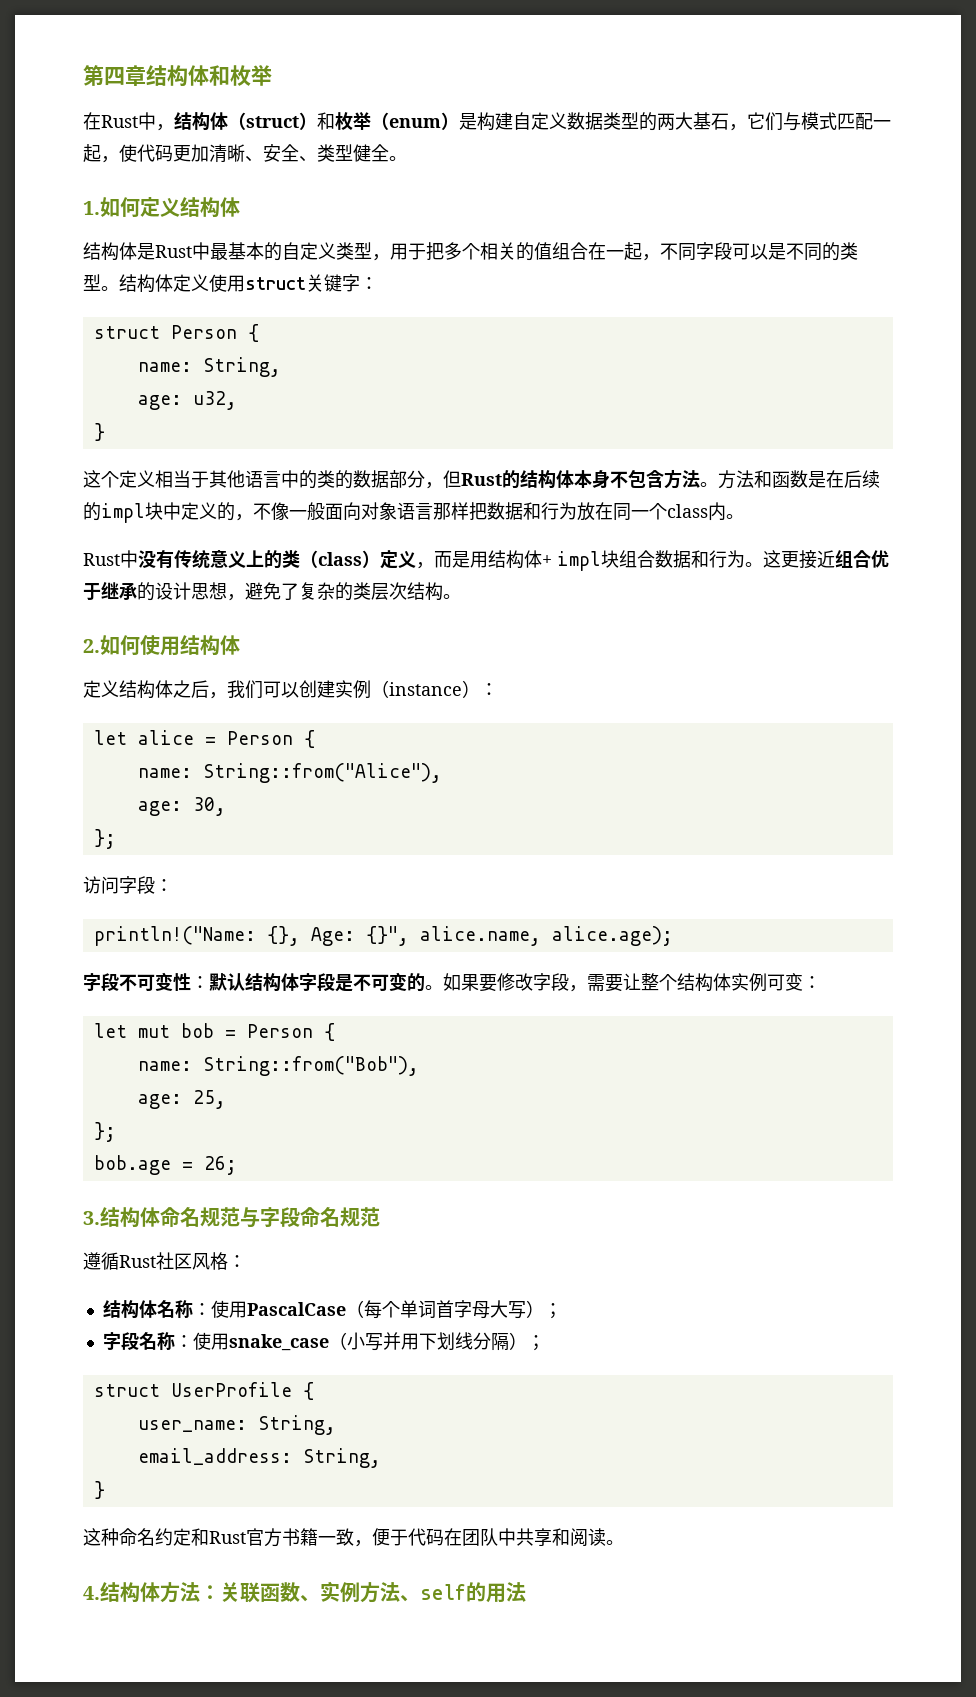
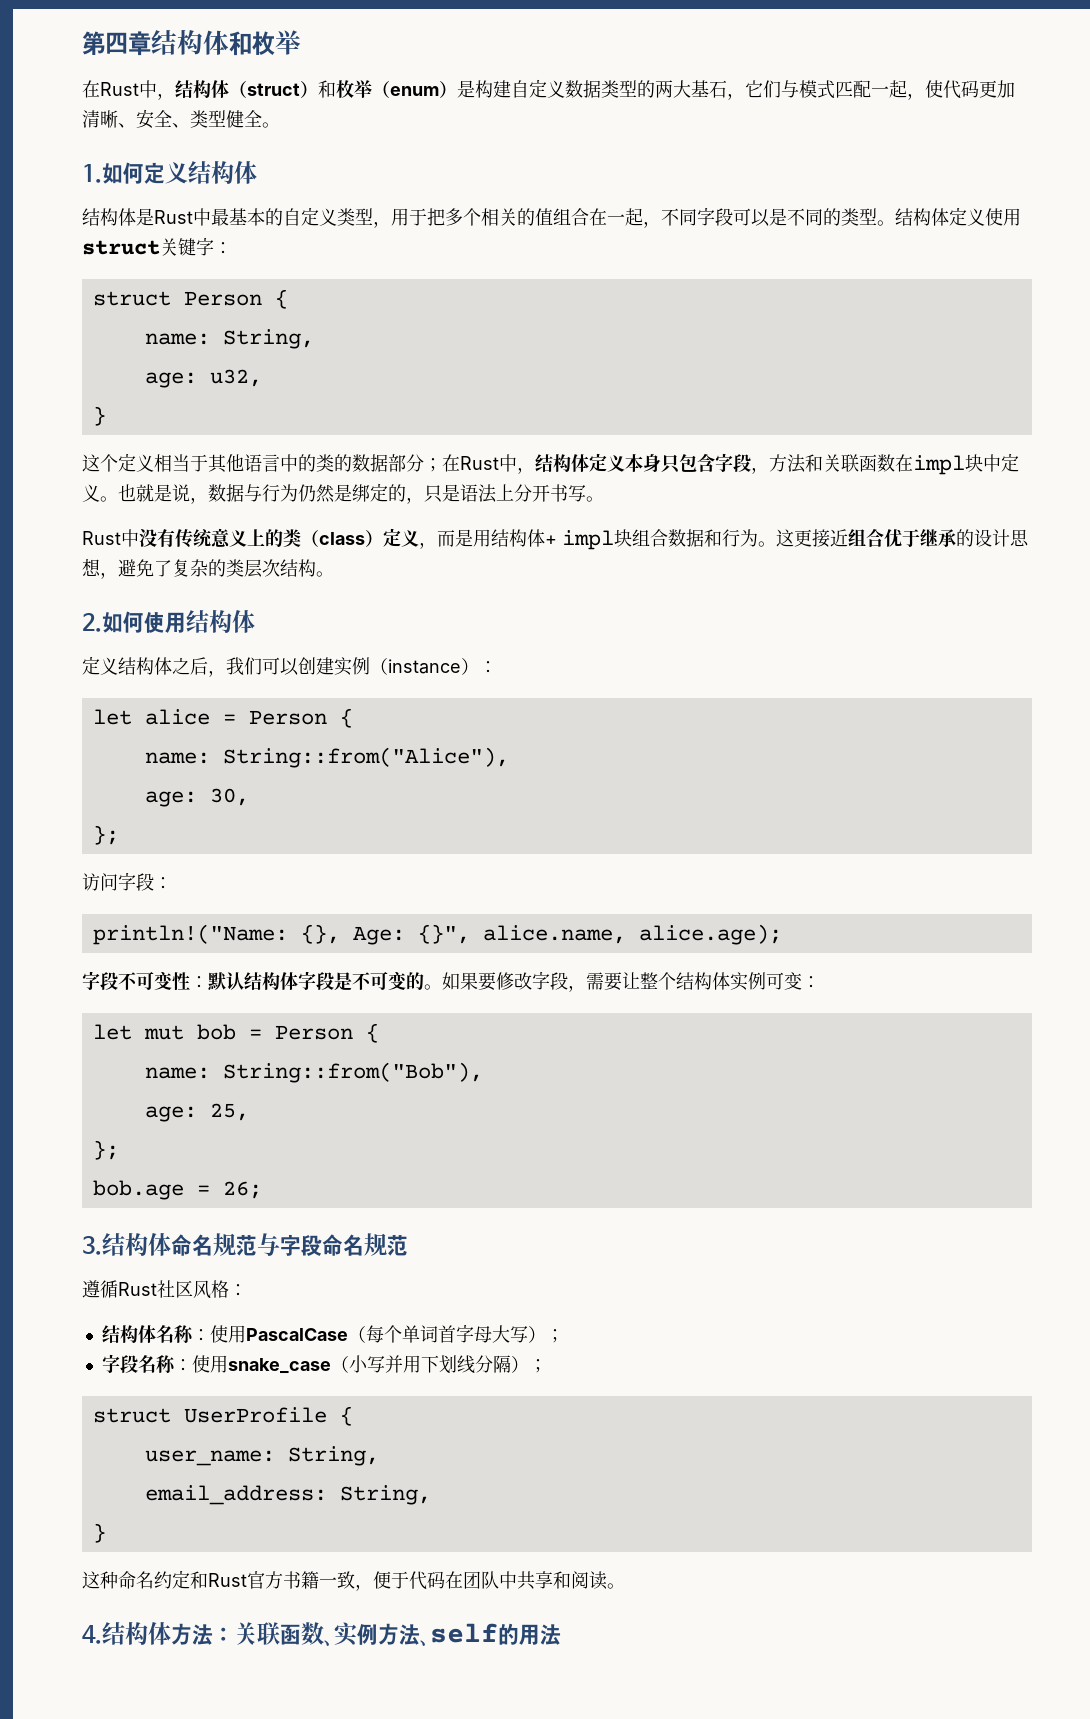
- 这个定义相当于其他语言中的类的数据部分，但Rust的结构体本身不包含方法。方法和函数是在后续的impl块中定义的，不像一般面向对象语言那样把数据和行为放在同一个class内。
+ 这个定义相当于其他语言中的类的数据部分；在Rust中，结构体定义本身只包含字段，方法和关联函数在impl块中定义。也就是说，数据与行为仍然是绑定的，只是语法上分开书写。

